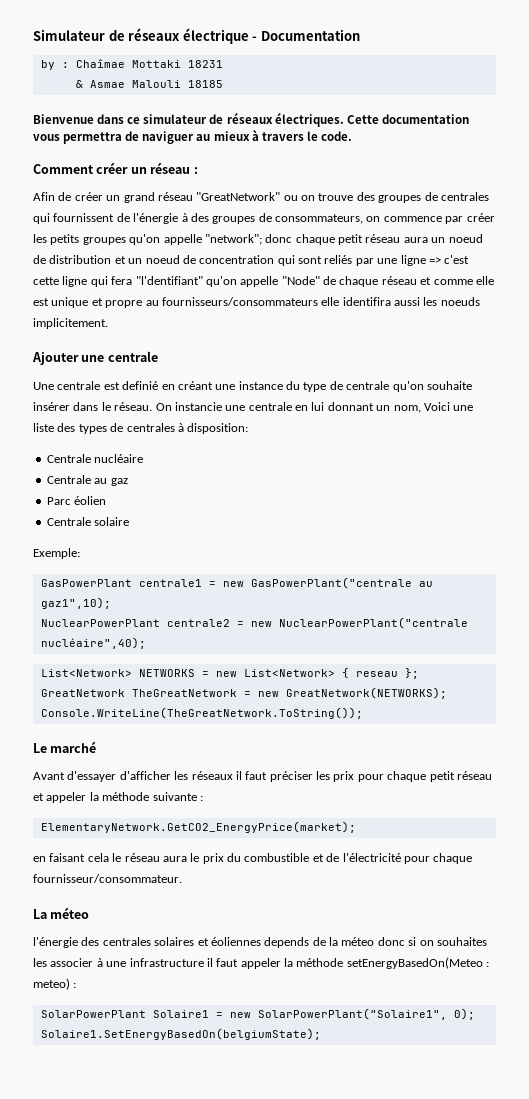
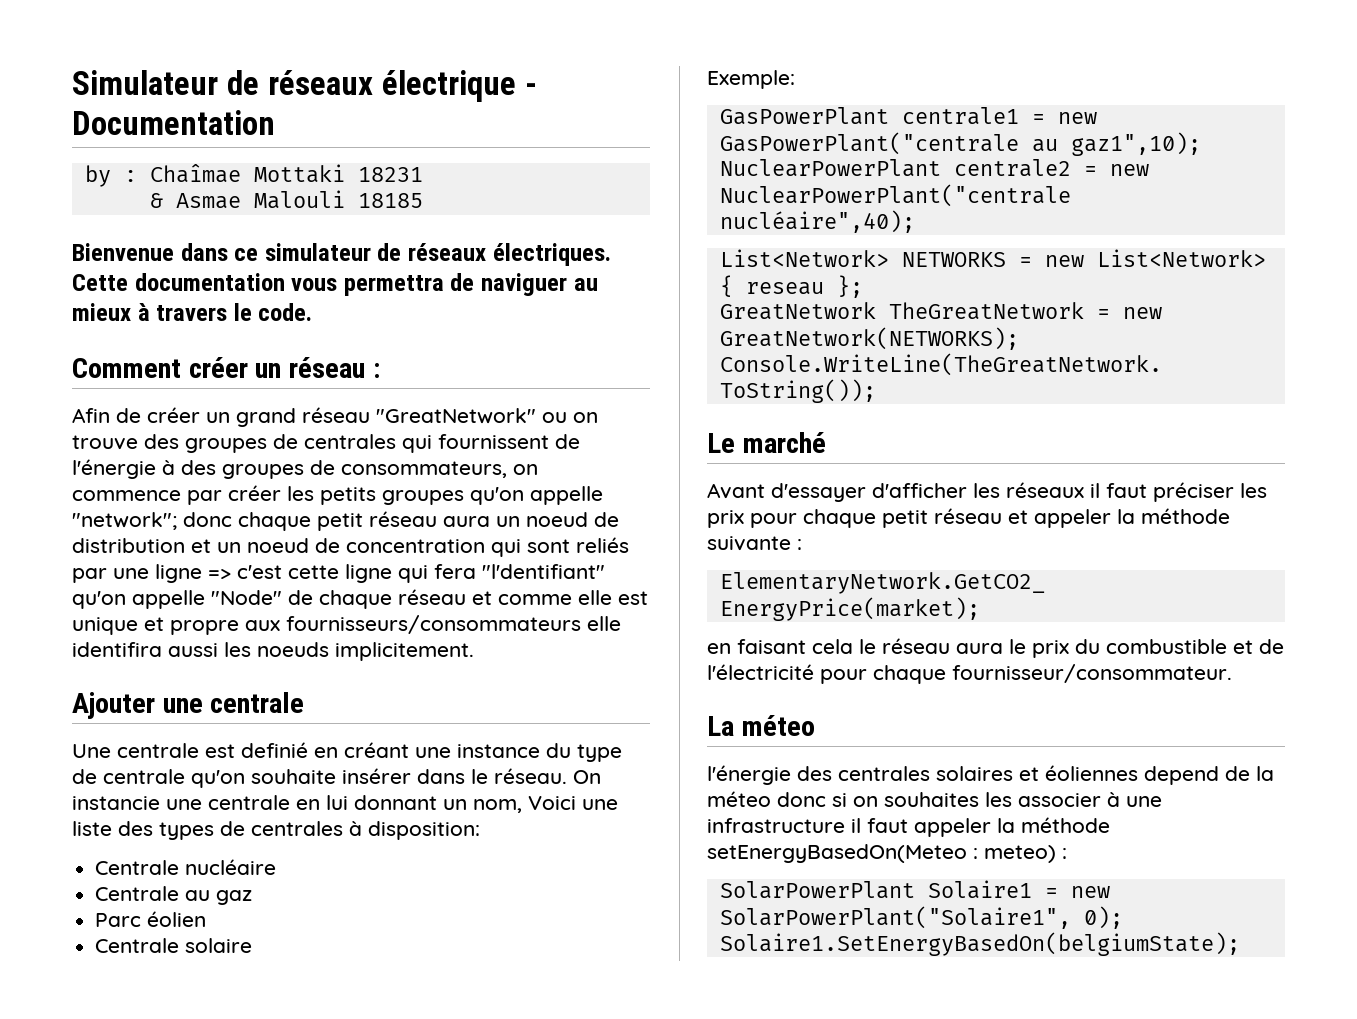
- donc chaque petit réseau aura un noeud de distribution et un noeud de concentration qui sont reliés par une ligne => c'est cette ligne qui fera "l'dentifiant" qu'on appelle "Node" de chaque réseau et comme elle est unique et propre au fournisseurs/consommateurs elle identifira aussi les noeuds implicitement.
+ donc chaque petit réseau aura un noeud de distribution et un noeud de concentration qui sont reliés par une ligne => c'est cette ligne qui fera "l'dentifiant" qu'on appelle "Node" de chaque réseau et comme elle est unique et propre aux fournisseurs/consommateurs elle identifira aussi les noeuds implicitement.
- l'énergie des centrales solaires et éoliennes depends de la méteo donc si on souhaites les associer à une infrastructure il faut appeler la méthode setEnergyBasedOn(Meteo : meteo) :
+ l'énergie des centrales solaires et éoliennes depend de la méteo donc si on souhaites les associer à une infrastructure il faut appeler la méthode setEnergyBasedOn(Meteo : meteo) :

